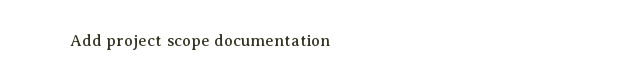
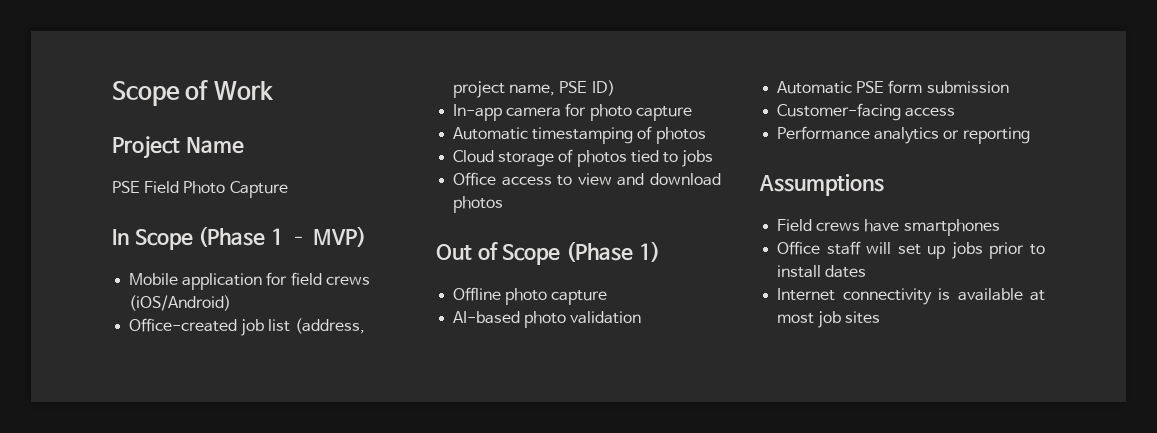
- Add project scope documentation
+ Scope of Work
+ Project Name
+ PSE Field Photo Capture
+ In Scope (Phase 1 – MVP)
+ Mobile application for field crews (iOS/Android)
+ Office-created job list (address, project name, PSE ID)
+ In-app camera for photo capture
+ Automatic timestamping of photos
+ Cloud storage of photos tied to jobs
+ Office access to view and download photos
+ Out of Scope (Phase 1)
+ Offline photo capture
+ AI-based photo validation
+ Automatic PSE form submission
+ Customer-facing access
+ Performance analytics or reporting
+ Assumptions
+ Field crews have smartphones
+ Office staff will set up jobs prior to install dates
+ Internet connectivity is available at most job sites

